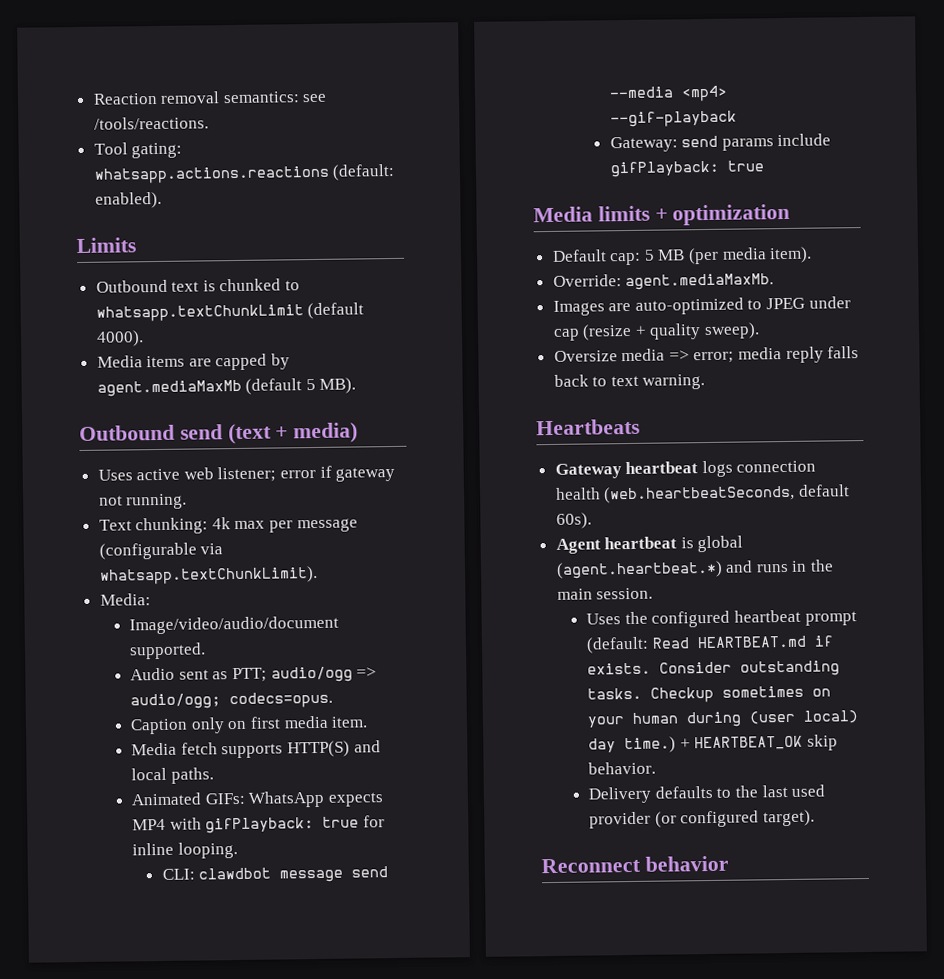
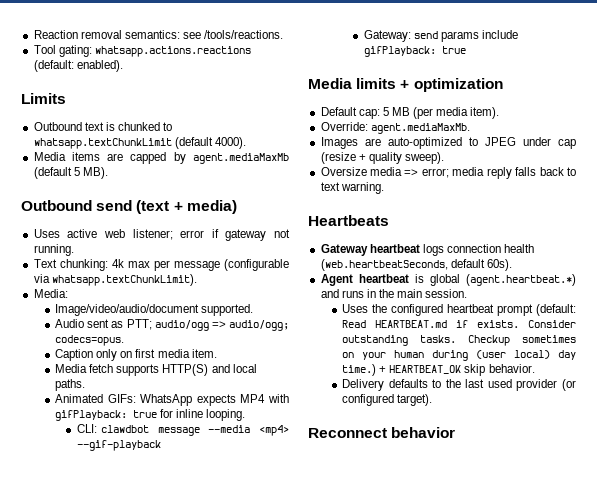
- CLI: clawdbot message send --media <mp4> --gif-playback
+ CLI: clawdbot message --media <mp4> --gif-playback

